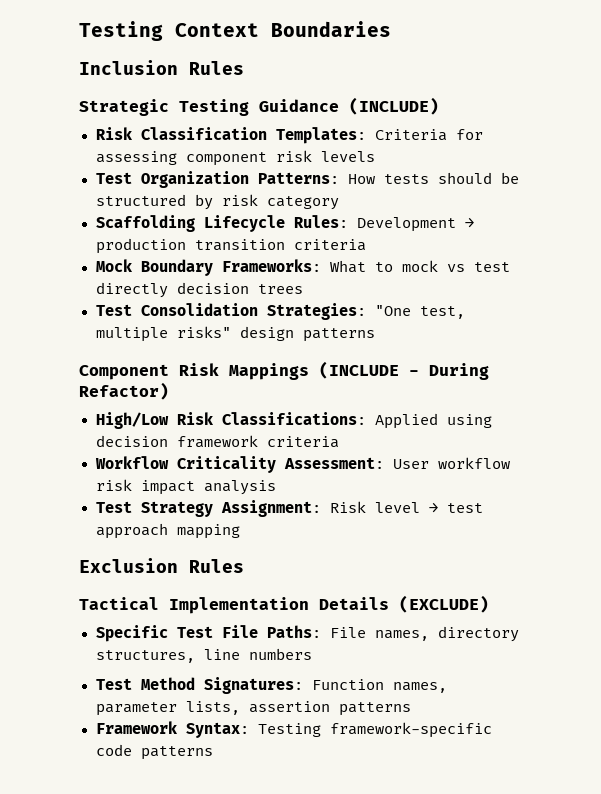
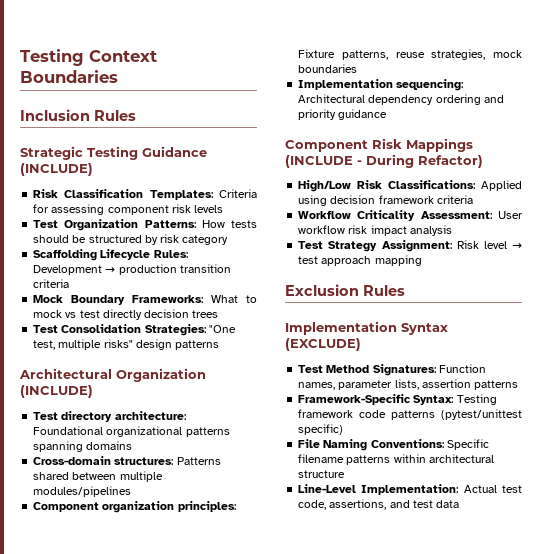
+ Architectural Organization (INCLUDE)
+ Test directory architecture: Foundational organizational patterns spanning domains
+ Cross-domain structures: Patterns shared between multiple modules/pipelines
+ Component organization principles: Fixture patterns, reuse strategies, mock boundaries
+ Implementation sequencing: Architectural dependency ordering and priority guidance
- Tactical Implementation Details (EXCLUDE)
- Specific Test File Paths: File names, directory structures, line numbers
+ Implementation Syntax (EXCLUDE)
- Framework Syntax: Testing framework-specific code patterns
+ Framework-Specific Syntax: Testing framework code patterns (pytest/unittest specific)
+ File Naming Conventions: Specific filename patterns within architectural structure
+ Line-Level Implementation: Actual test code, assertions, and test data

